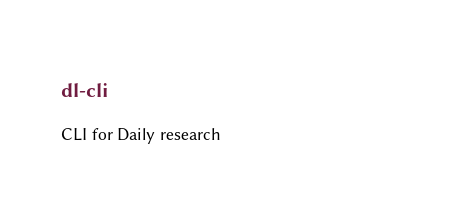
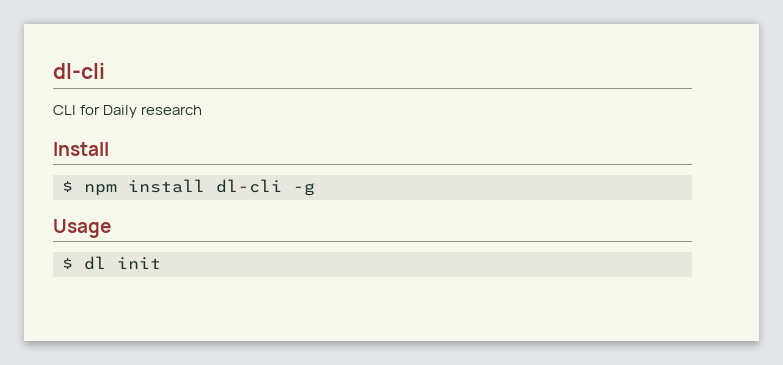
+ Install
+ $ npm install dl-cli -g
+ Usage
+ $ dl init

